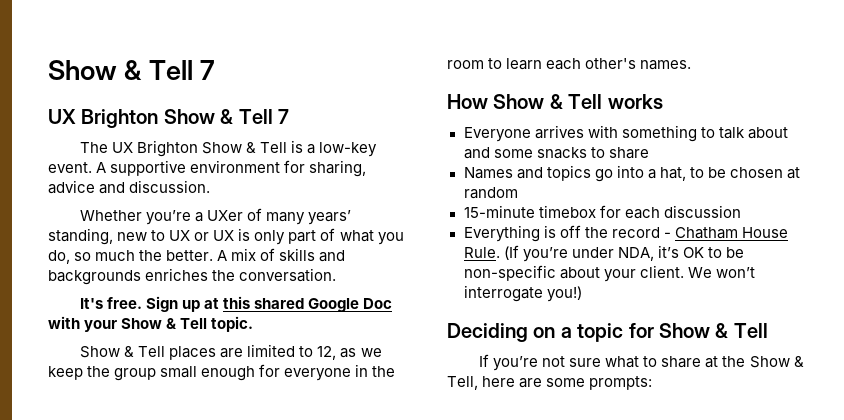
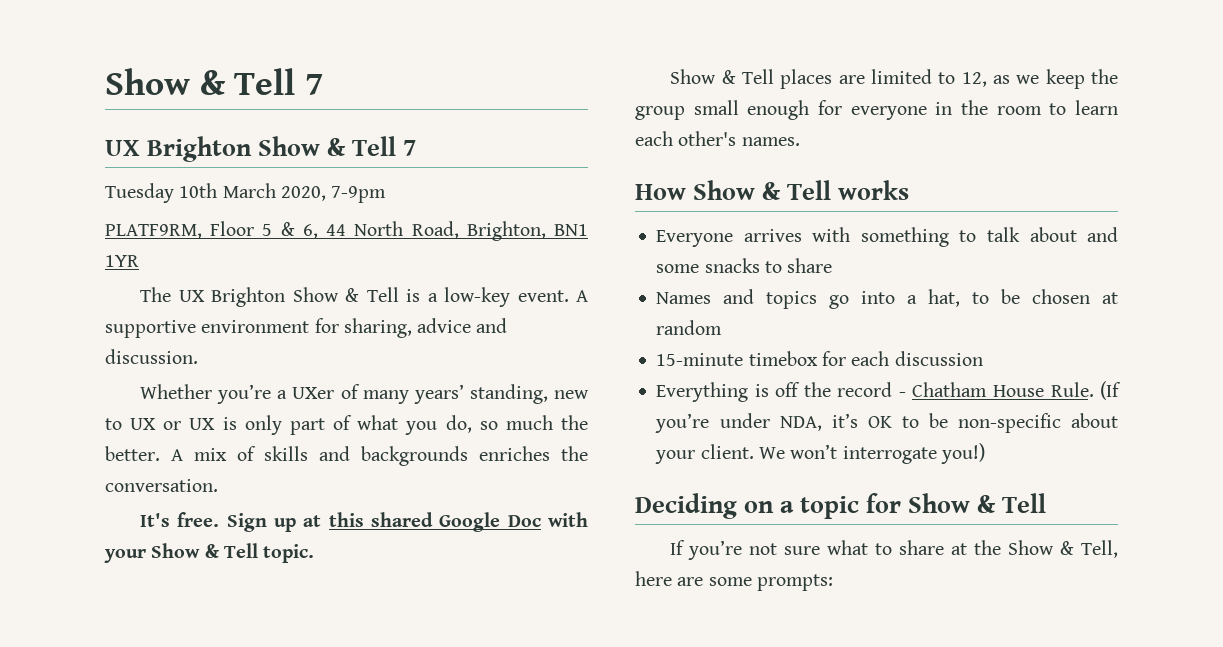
+ Tuesday 10th March 2020, 7-9pm
+ PLATF9RM, Floor 5 & 6, 44 North Road, Brighton, BN1 1YR

